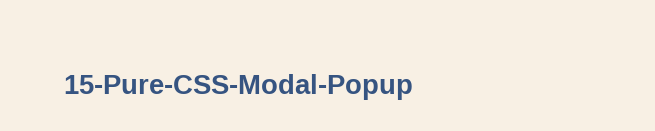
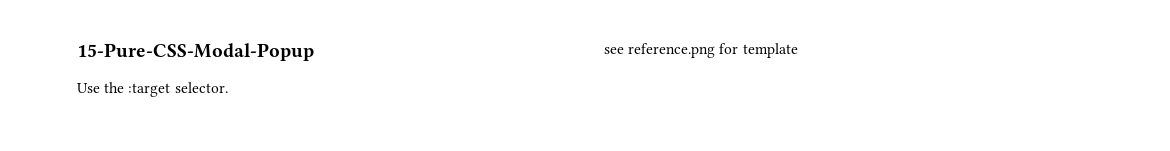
+ Use the :target selector.
+ see reference.png for template

